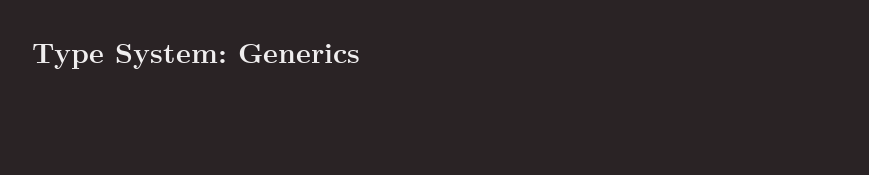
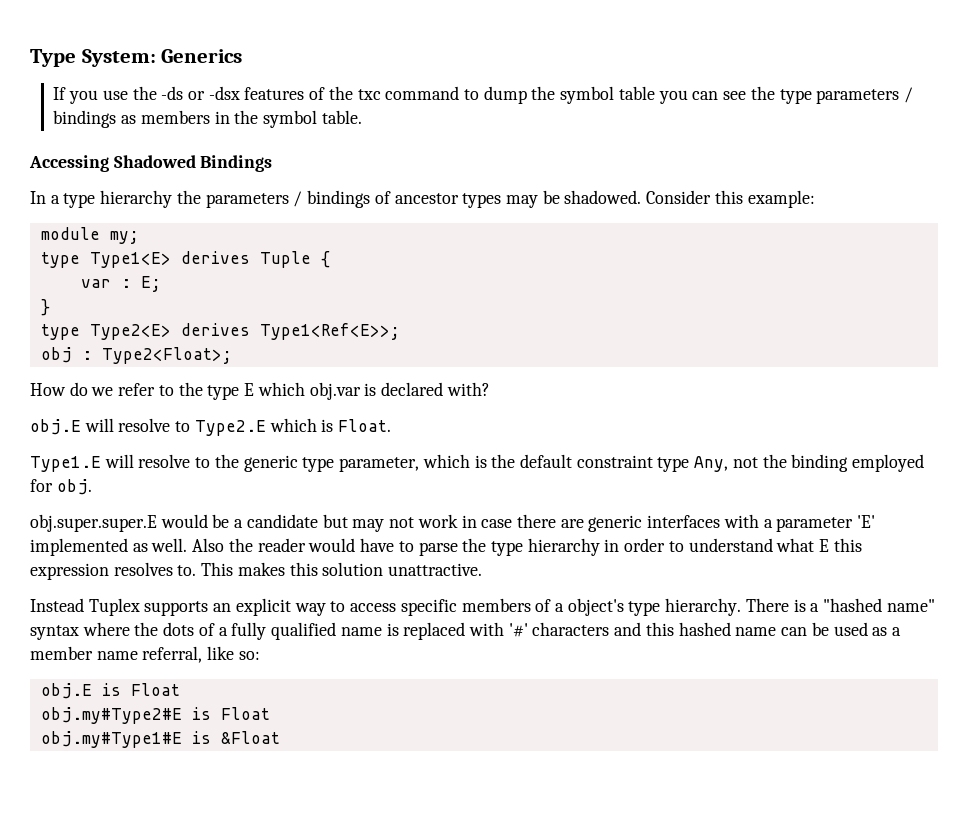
+ If you use the -ds or -dsx features of the txc command to dump the symbol table you can see the type parameters / bindings as members in the symbol table.
+ Accessing Shadowed Bindings
+ In a type hierarchy the parameters / bindings of ancestor types may be shadowed. Consider this example:
+ module my;
+ type Type1<E> derives Tuple {
+ var : E;
+ }
+ type Type2<E> derives Type1<Ref<E>>;
+ obj : Type2<Float>;
+ How do we refer to the type E which obj.var is declared with?
+ obj.E will resolve to Type2.E which is Float.
+ Type1.E will resolve to the generic type parameter, which is the default constraint type Any, not the binding employed for obj.
+ obj.super.super.E would be a candidate but may not work in case there are generic interfaces with a parameter 'E' implemented as well. Also the reader would have to parse the type hierarchy in order to understand what E this expression resolves to. This makes this solution unattractive.
+ Instead Tuplex supports an explicit way to access specific members of a object's type hierarchy. There is a "hashed name" syntax where the dots of a fully qualified name is replaced with '#' characters and this hashed name can be used as a member name referral, like so:
+ obj.E is Float
+ obj.my#Type2#E is Float
+ obj.my#Type1#E is &Float

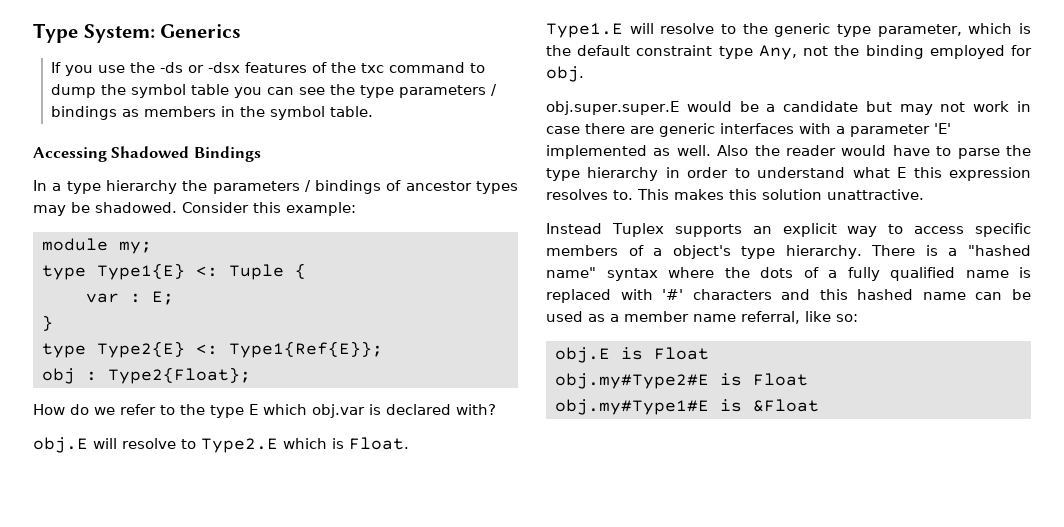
- type Type1<E> derives Tuple {
+ type Type1{E} <: Tuple {
- type Type2<E> derives Type1<Ref<E>>;
+ type Type2{E} <: Type1{Ref{E}};
- obj : Type2<Float>;
+ obj : Type2{Float};

